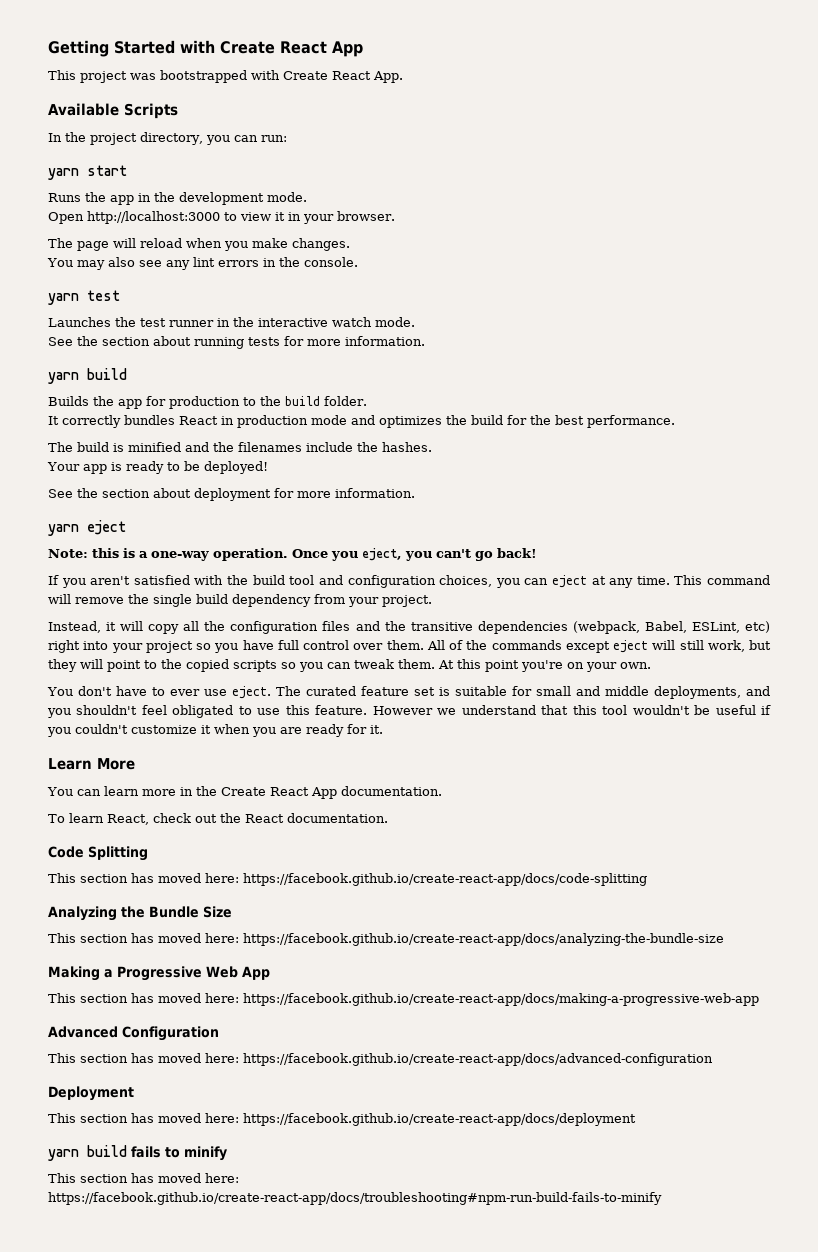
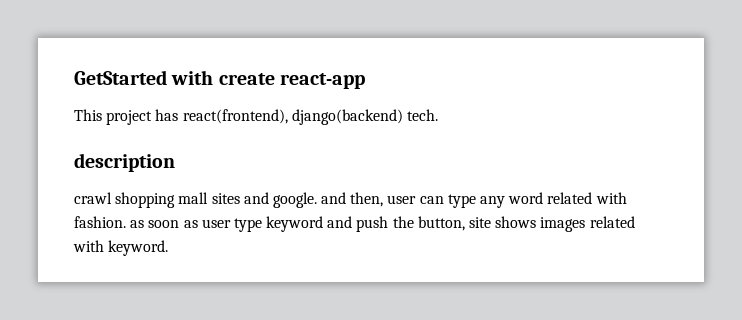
- Getting Started with Create React App
- This project was bootstrapped with Create React App.
- Available Scripts
- In the project directory, you can run:
- yarn start
- Runs the app in the development mode.
- Open http://localhost:3000 to view it in your browser.
- The page will reload when you make changes.
- You may also see any lint errors in the console.
- yarn test
- Launches the test runner in the interactive watch mode.
- See the section about running tests for more information.
- yarn build
- Builds the app for production to the build folder.
- It correctly bundles React in production mode and optimizes the build for the best performance.
- The build is minified and the filenames include the hashes.
- Your app is ready to be deployed!
- See the section about deployment for more information.
- yarn eject
- Note: this is a one-way operation. Once you eject, you can't go back!
- If you aren't satisfied with the build tool and configuration choices, you can eject at any time. This command will remove the single build dependency from your project.
- Instead, it will copy all the configuration files and the transitive dependencies (webpack, Babel, ESLint, etc) right into your project so you have full control over them. All of the commands except eject will still work, but they will point to the copied scripts so you can tweak them. At this point you're on your own.
- You don't have to ever use eject. The curated feature set is suitable for small and middle deployments, and you shouldn't feel obligated to use this feature. However we understand that this tool wouldn't be useful if you couldn't customize it when you are ready for it.
- Learn More
- You can learn more in the Create React App documentation.
- To learn React, check out the React documentation.
- Code Splitting
- This section has moved here: https://facebook.github.io/create-react-app/docs/code-splitting
- Analyzing the Bundle Size
- This section has moved here: https://facebook.github.io/create-react-app/docs/analyzing-the-bundle-size
- Making a Progressive Web App
- This section has moved here: https://facebook.github.io/create-react-app/docs/making-a-progressive-web-app
- Advanced Configuration
- This section has moved here: https://facebook.github.io/create-react-app/docs/advanced-configuration
- Deployment
- This section has moved here: https://facebook.github.io/create-react-app/docs/deployment
- yarn build fails to minify
- This section has moved here: https://facebook.github.io/create-react-app/docs/troubleshooting#npm-run-build-fails-to-minify
+ GetStarted with create react-app
+ This project has react(frontend), django(backend) tech.
+ description
+ crawl shopping mall sites and google. and then, user can type any word related with fashion. as soon as user type keyword and push the button, site shows images related with keyword.

